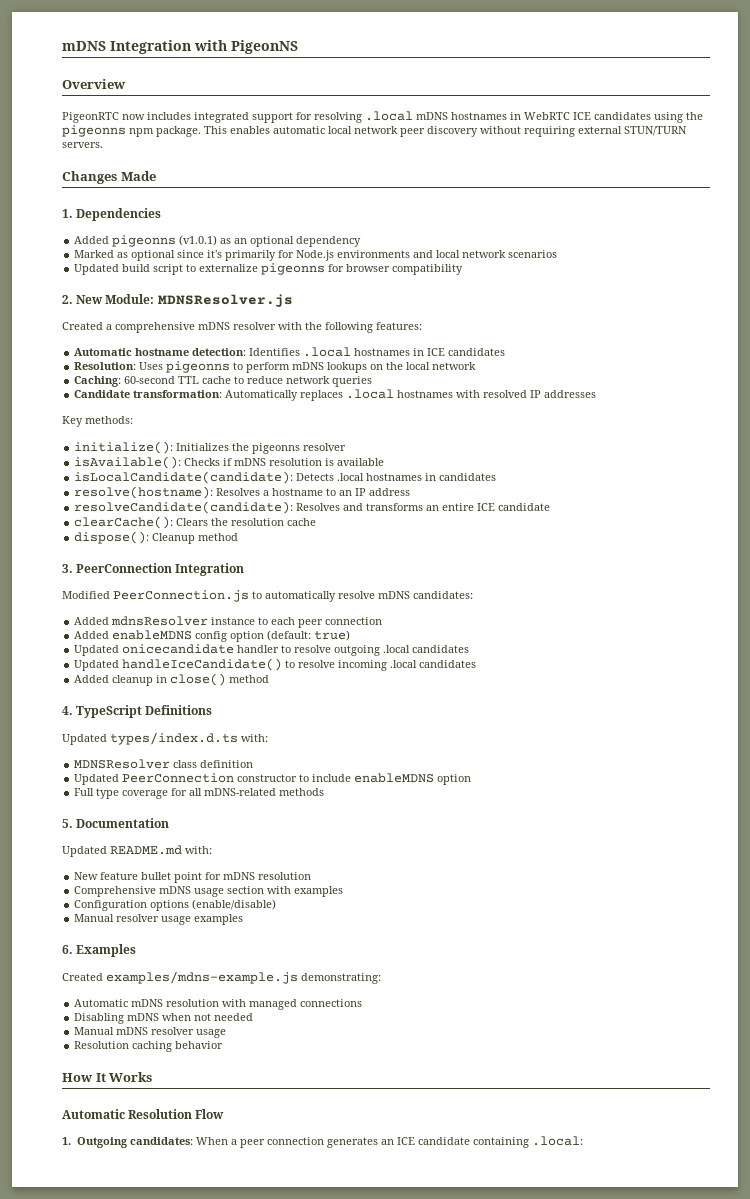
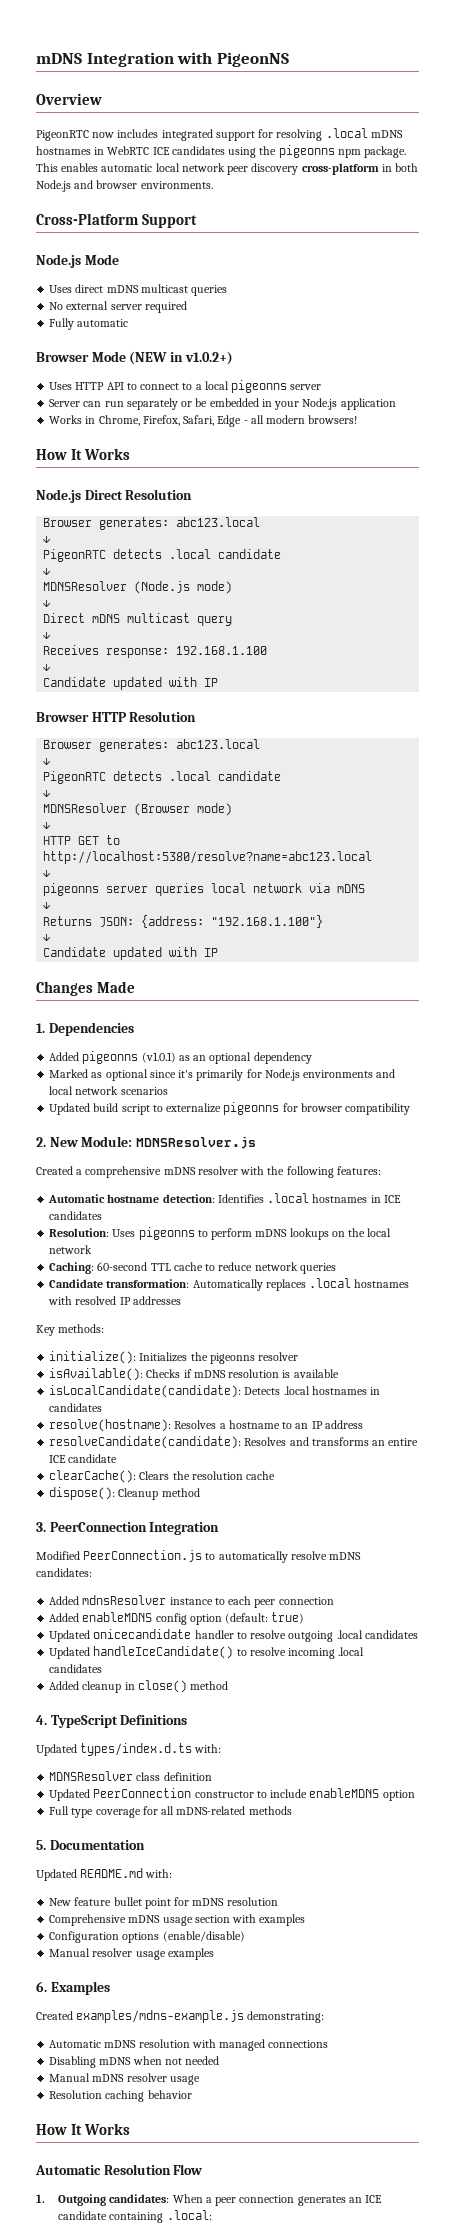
- This enables automatic local network peer discovery without requiring external STUN/TURN servers.
+ This enables automatic local network peer discovery cross-platform in both Node.js and browser environments.
+ Cross-Platform Support
+ Node.js Mode
+ Uses direct mDNS multicast queries
+ No external server required
+ Fully automatic
+ Browser Mode (NEW in v1.0.2+)
+ Uses HTTP API to connect to a local pigeonns server
+ Server can run separately or be embedded in your Node.js application
+ Works in Chrome, Firefox, Safari, Edge - all modern browsers!
+ How It Works
+ Node.js Direct Resolution
+ Browser generates: abc123.local
+ ↓
+ PigeonRTC detects .local candidate
+ ↓
+ MDNSResolver (Node.js mode)
+ ↓
+ Direct mDNS multicast query
+ ↓
+ Receives response: 192.168.1.100
+ ↓
+ Candidate updated with IP
+ Browser HTTP Resolution
+ Browser generates: abc123.local
+ ↓
+ PigeonRTC detects .local candidate
+ ↓
+ MDNSResolver (Browser mode)
+ ↓
+ HTTP GET to http://localhost:5380/resolve?name=abc123.local
+ ↓
+ pigeonns server queries local network via mDNS
+ ↓
+ Returns JSON: {address: "192.168.1.100"}
+ ↓
+ Candidate updated with IP

